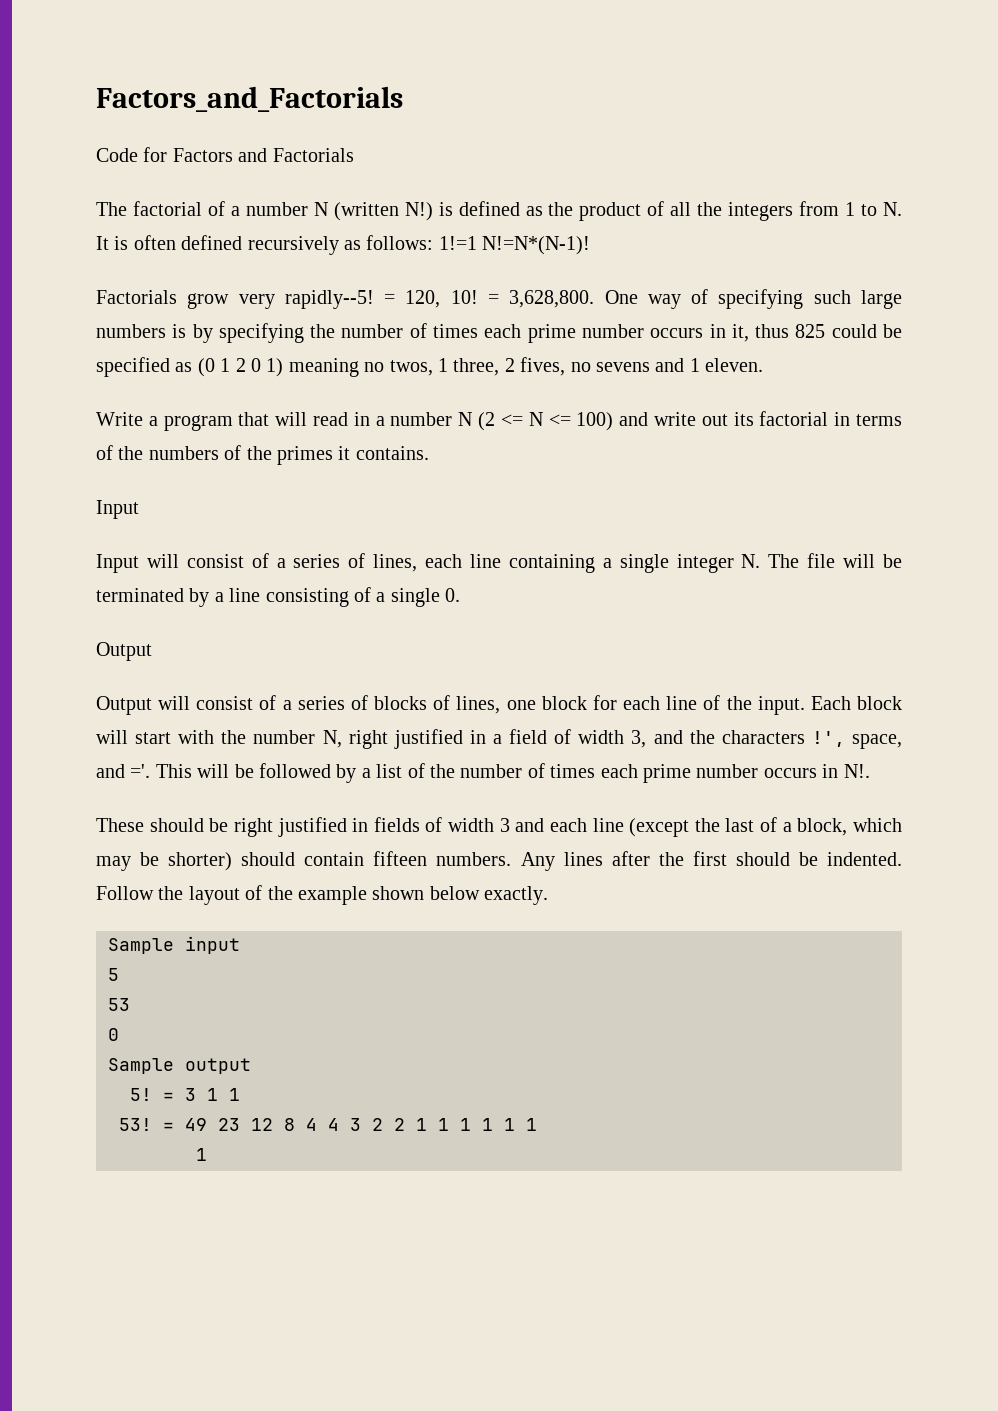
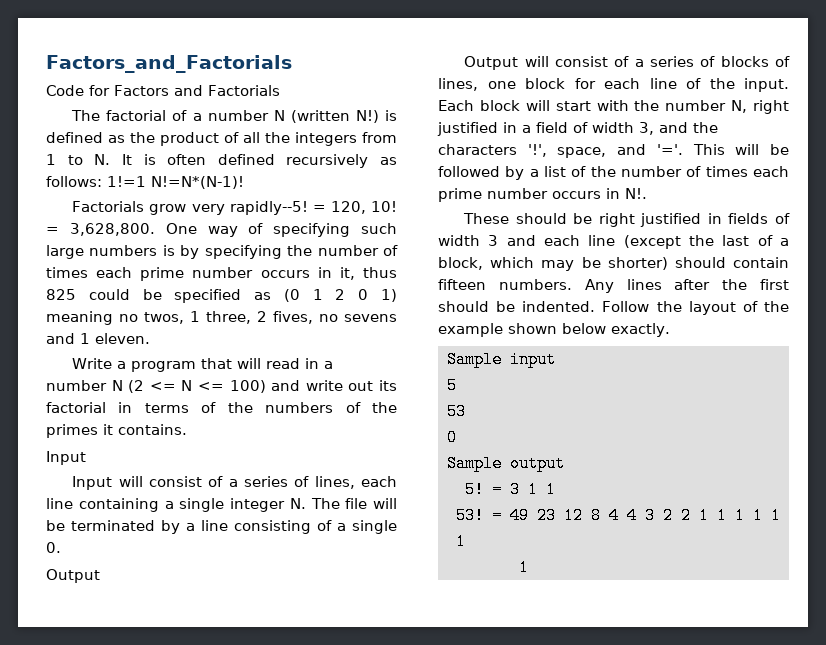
- Each block will start with the number N, right justified in a field of width 3, and the characters !', space, and ='.
+ Each block will start with the number N, right justified in a field of width 3, and the characters '!', space, and '='.

